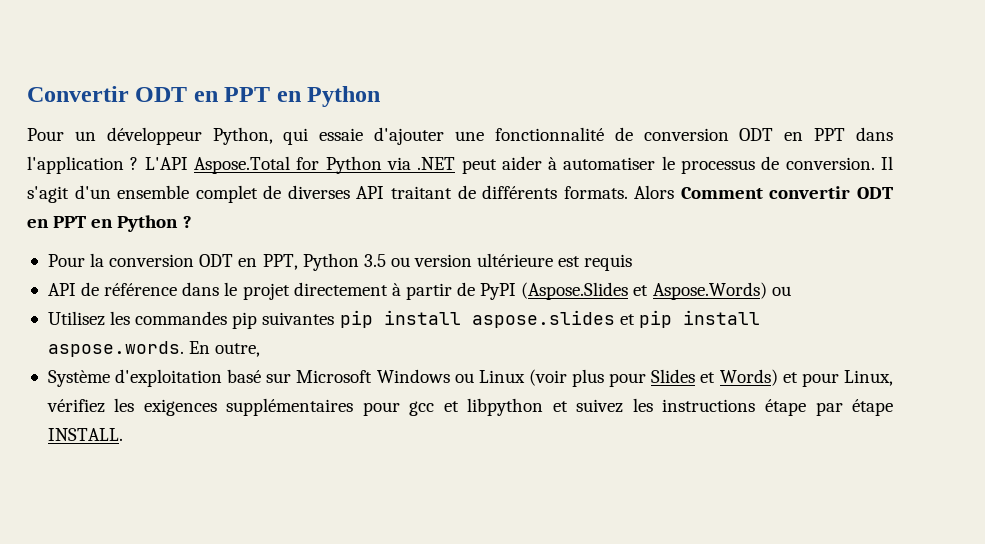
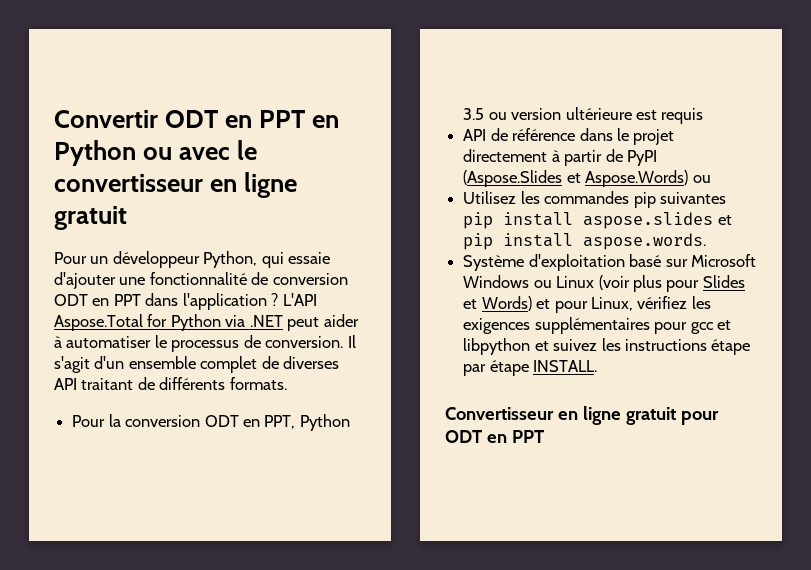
- Convertir ODT en PPT en Python
+ Convertir ODT en PPT en Python ou avec le convertisseur en ligne gratuit
- Alors Comment convertir ODT en PPT en Python ?
- Utilisez les commandes pip suivantes pip install aspose.slides et pip install aspose.words. En outre,
+ Utilisez les commandes pip suivantes pip install aspose.slides et pip install aspose.words.
+ Convertisseur en ligne gratuit pour ODT en PPT

